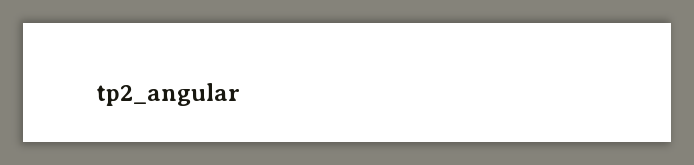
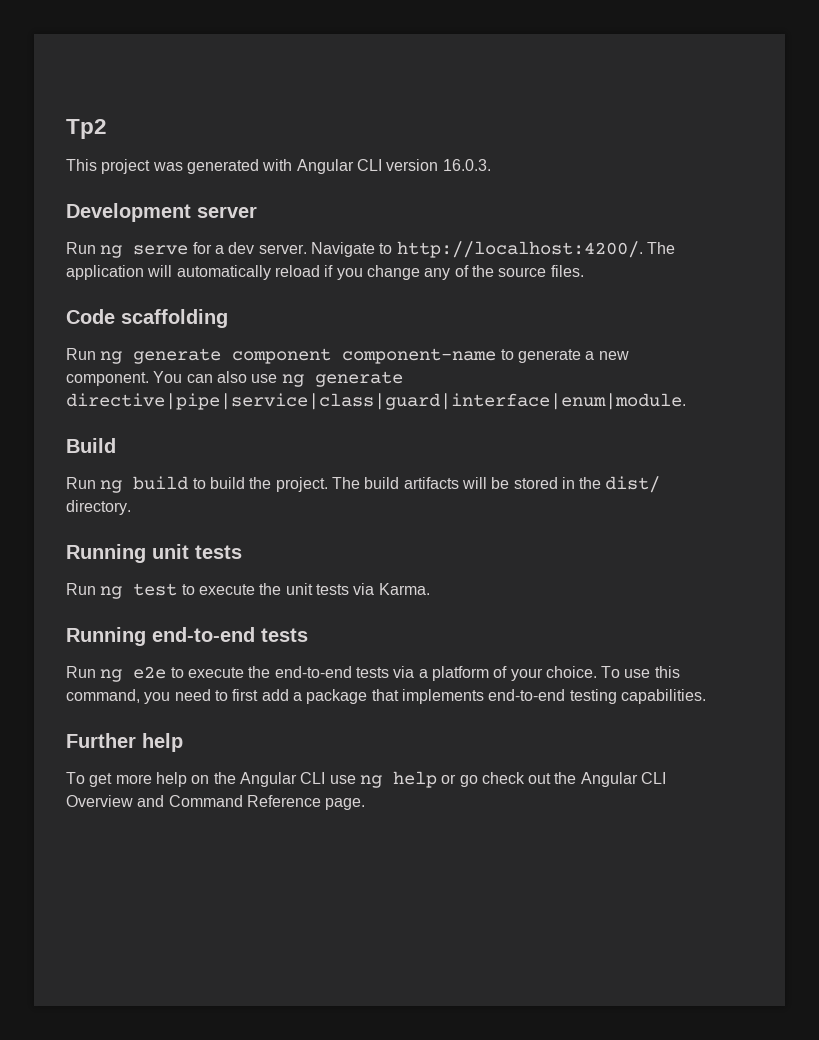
- tp2_angular
+ Tp2
+ This project was generated with Angular CLI version 16.0.3.
+ Development server
+ Run ng serve for a dev server. Navigate to http://localhost:4200/. The application will automatically reload if you change any of the source files.
+ Code scaffolding
+ Run ng generate component component-name to generate a new component. You can also use ng generate directive|pipe|service|class|guard|interface|enum|module.
+ Build
+ Run ng build to build the project. The build artifacts will be stored in the dist/ directory.
+ Running unit tests
+ Run ng test to execute the unit tests via Karma.
+ Running end-to-end tests
+ Run ng e2e to execute the end-to-end tests via a platform of your choice. To use this command, you need to first add a package that implements end-to-end testing capabilities.
+ Further help
+ To get more help on the Angular CLI use ng help or go check out the Angular CLI Overview and Command Reference page.

